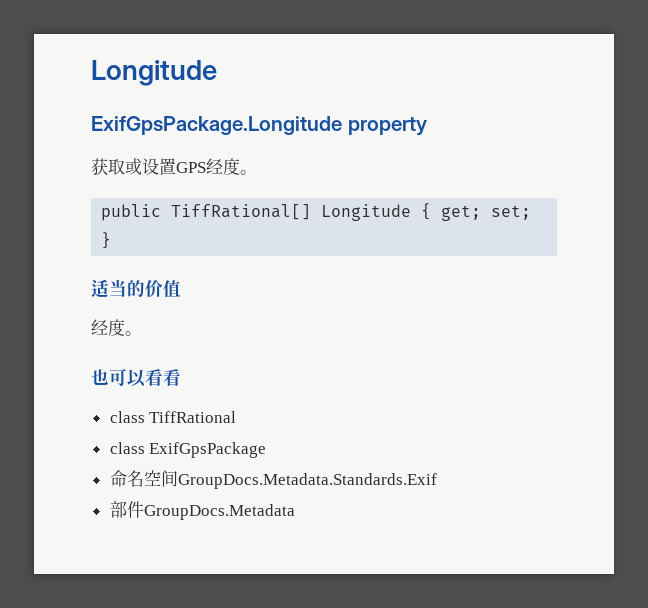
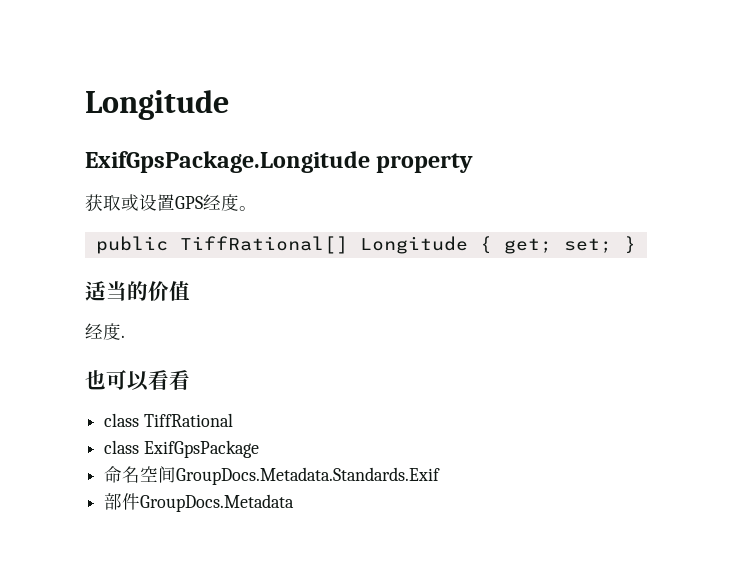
  适当的价值
- 经度。
+ 经度.

